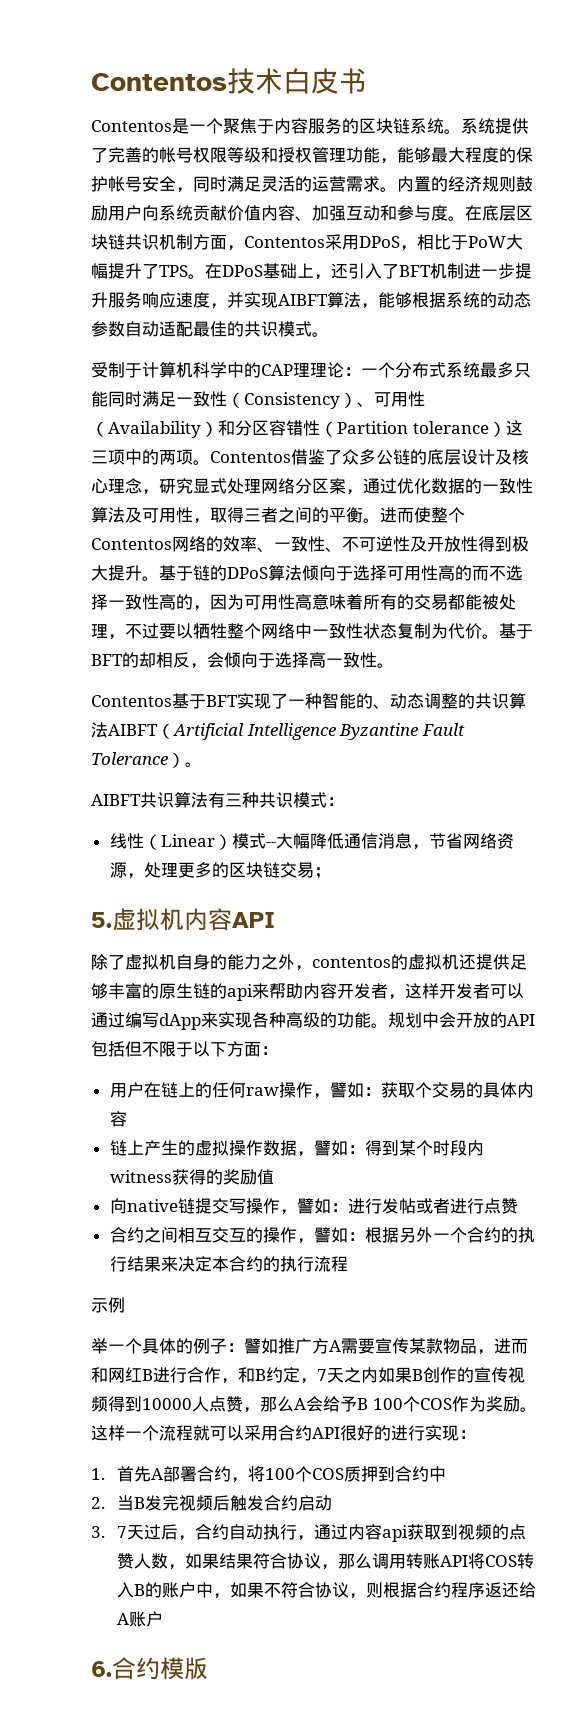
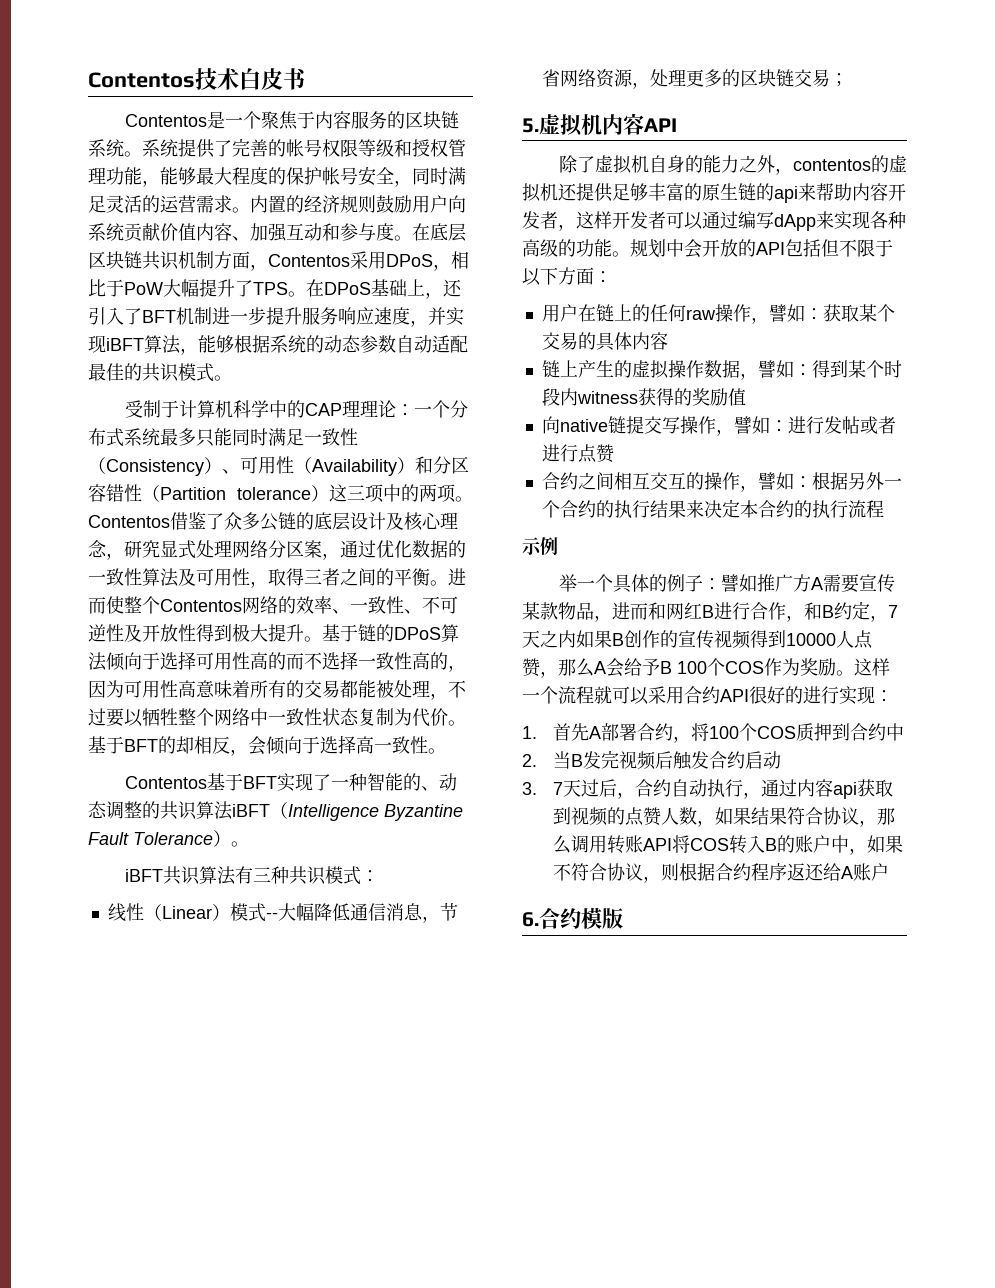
- 在DPoS基础上，还引入了BFT机制进一步提升服务响应速度，并实现AIBFT算法，能够根据系统的动态参数自动适配最佳的共识模式。
+ 在DPoS基础上，还引入了BFT机制进一步提升服务响应速度，并实现iBFT算法，能够根据系统的动态参数自动适配最佳的共识模式。
- Contentos基于BFT实现了一种智能的、动态调整的共识算法AIBFT（Artificial Intelligence Byzantine Fault Tolerance）。
+ Contentos基于BFT实现了一种智能的、动态调整的共识算法iBFT（Intelligence Byzantine Fault Tolerance）。
- AIBFT共识算法有三种共识模式：
+ iBFT共识算法有三种共识模式：
- 用户在链上的任何raw操作，譬如：获取个交易的具体内容
+ 用户在链上的任何raw操作，譬如：获取某个交易的具体内容

